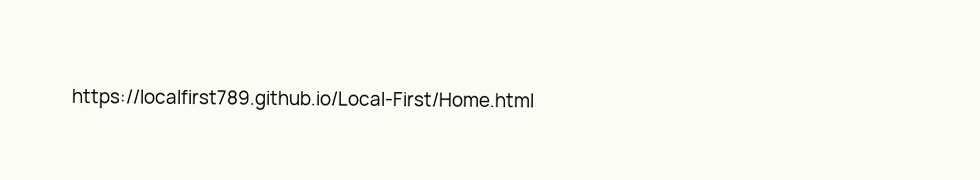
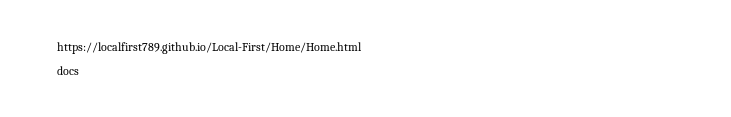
- https://localfirst789.github.io/Local-First/Home.html
+ https://localfirst789.github.io/Local-First/Home/Home.html
+ docs

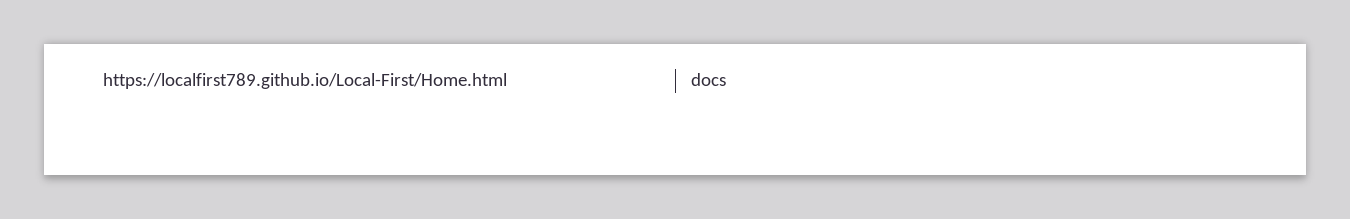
- https://localfirst789.github.io/Local-First/Home/Home.html
+ https://localfirst789.github.io/Local-First/Home.html

